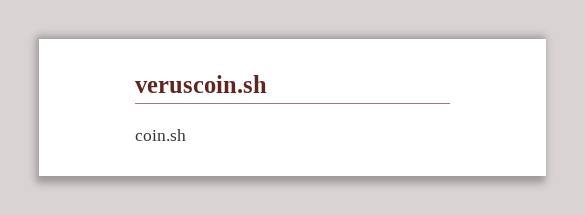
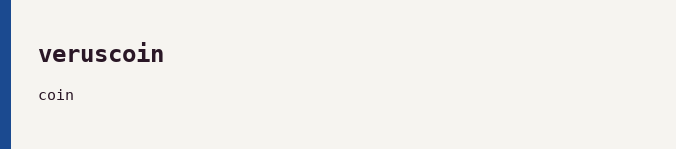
- veruscoin.sh
- coin.sh
+ veruscoin
+ coin

